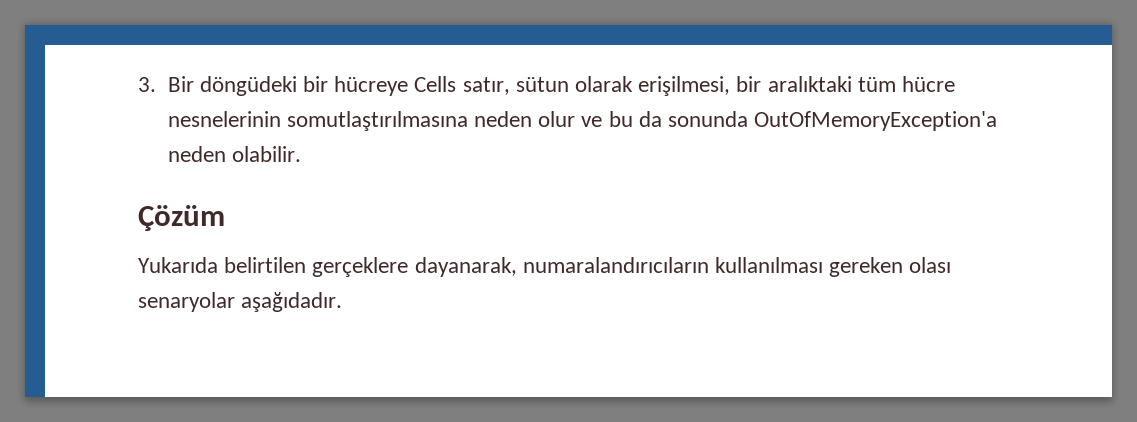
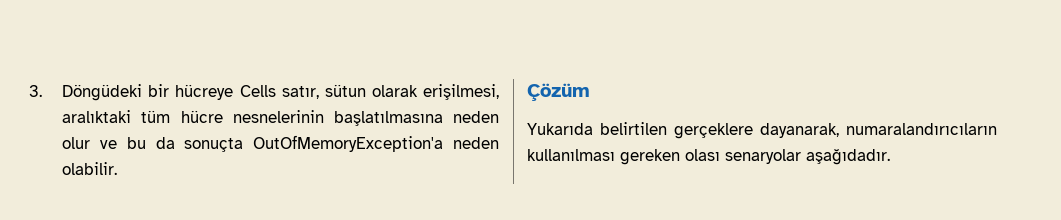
- 3. Bir döngüdeki bir hücreye Cells satır, sütun olarak erişilmesi, bir aralıktaki tüm hücre nesnelerinin somutlaştırılmasına neden olur ve bu da sonunda OutOfMemoryException'a neden olabilir.
+ 3. Döngüdeki bir hücreye Cells satır, sütun olarak erişilmesi, aralıktaki tüm hücre nesnelerinin başlatılmasına neden olur ve bu da sonuçta OutOfMemoryException'a neden olabilir.

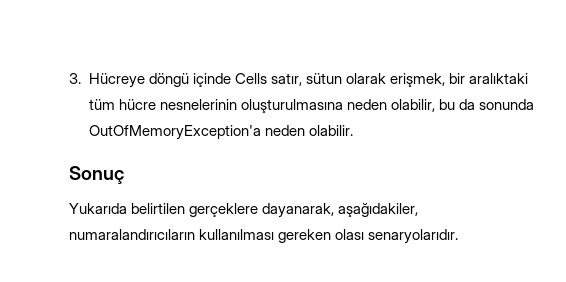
- 3. Döngüdeki bir hücreye Cells satır, sütun olarak erişilmesi, aralıktaki tüm hücre nesnelerinin başlatılmasına neden olur ve bu da sonuçta OutOfMemoryException'a neden olabilir.
+ 3. Hücreye döngü içinde Cells satır, sütun olarak erişmek, bir aralıktaki tüm hücre nesnelerinin oluşturulmasına neden olabilir, bu da sonunda OutOfMemoryException'a neden olabilir.
- Çözüm
+ Sonuç
- Yukarıda belirtilen gerçeklere dayanarak, numaralandırıcıların kullanılması gereken olası senaryolar aşağıdadır.
+ Yukarıda belirtilen gerçeklere dayanarak, aşağıdakiler, numaralandırıcıların kullanılması gereken olası senaryolarıdır.

